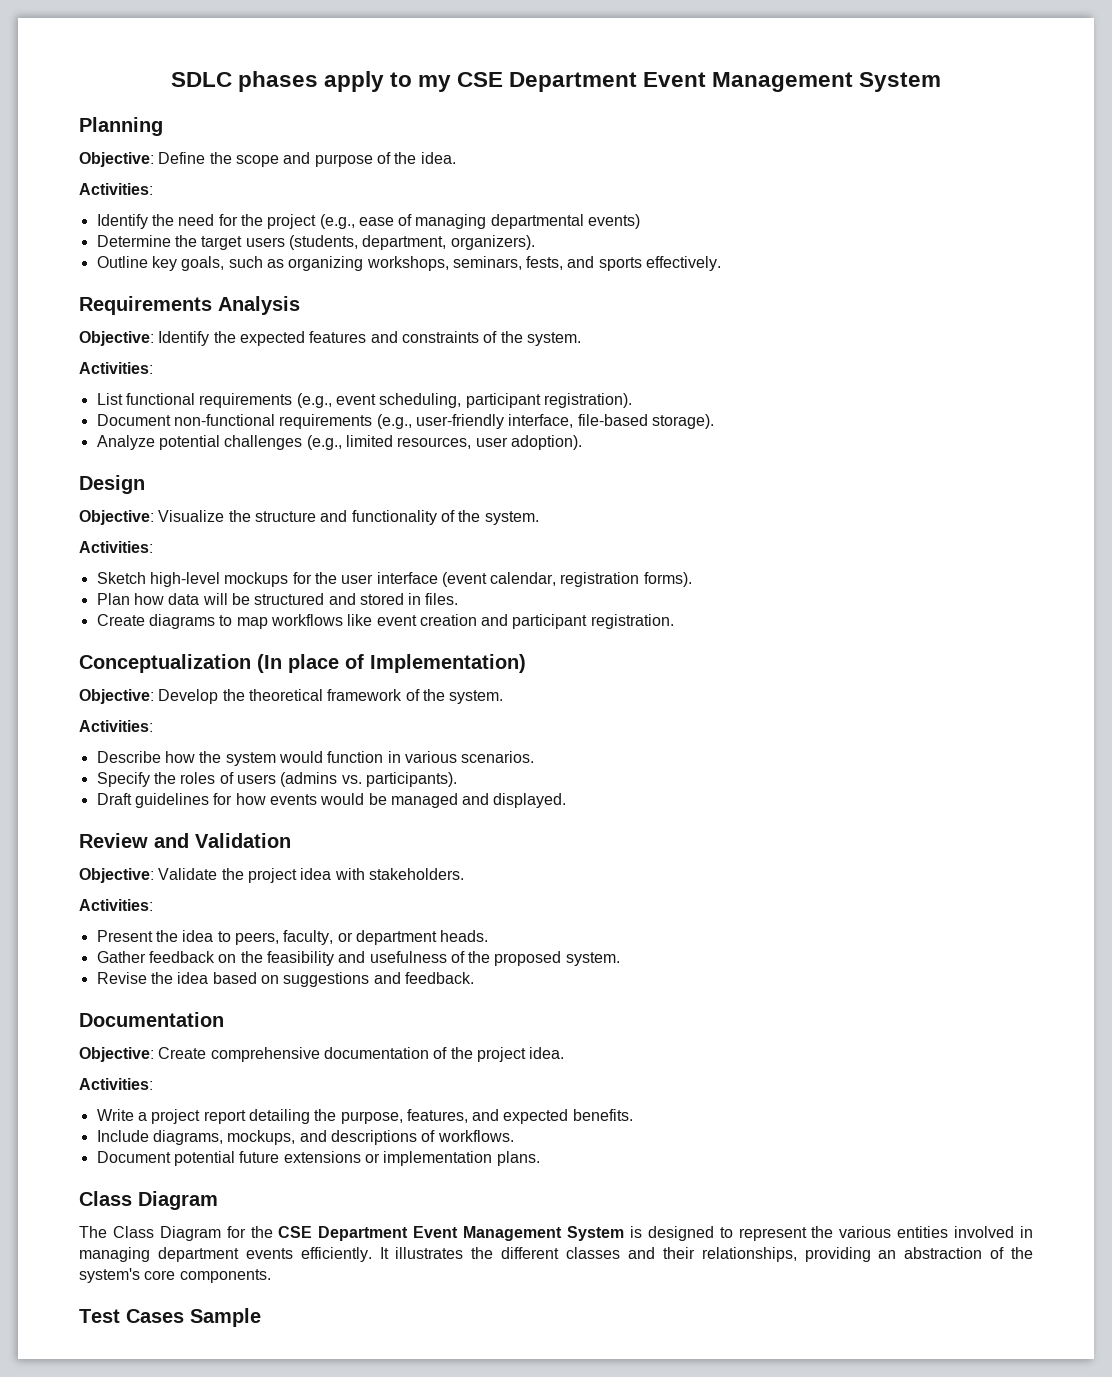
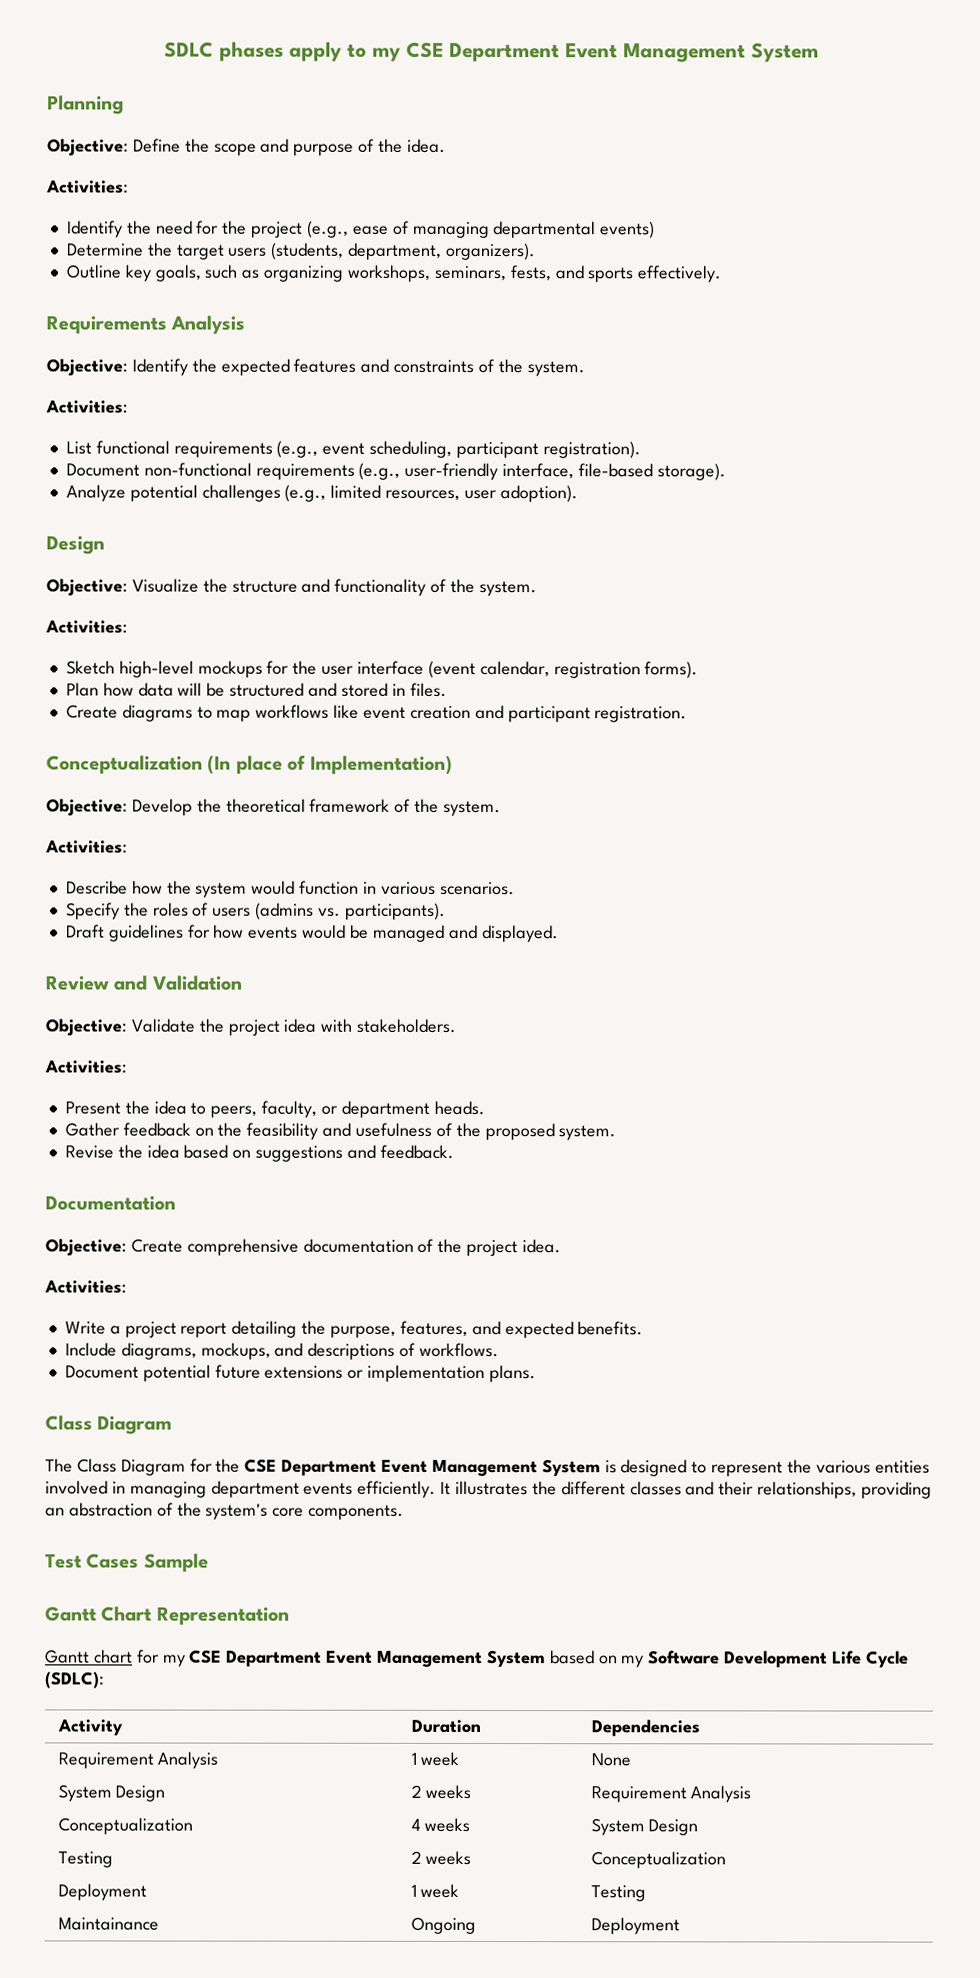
+ Gantt Chart Representation
+ Gantt chart for my CSE Department Event Management System based on my Software Development Life Cycle (SDLC):
+ Activity | Duration | Dependencies
+ Requirement Analysis | 1 week | None
+ System Design | 2 weeks | Requirement Analysis
+ Conceptualization | 4 weeks | System Design
+ Testing | 2 weeks | Conceptualization
+ Deployment | 1 week | Testing
+ Maintainance | Ongoing | Deployment

